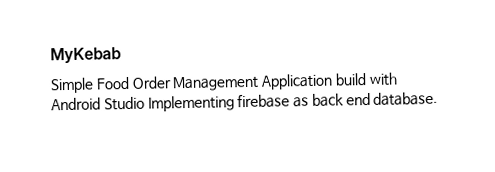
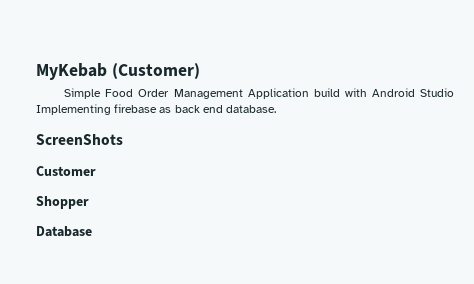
- MyKebab
+ MyKebab (Customer)
+ ScreenShots
+ Customer
+ Shopper
+ Database

